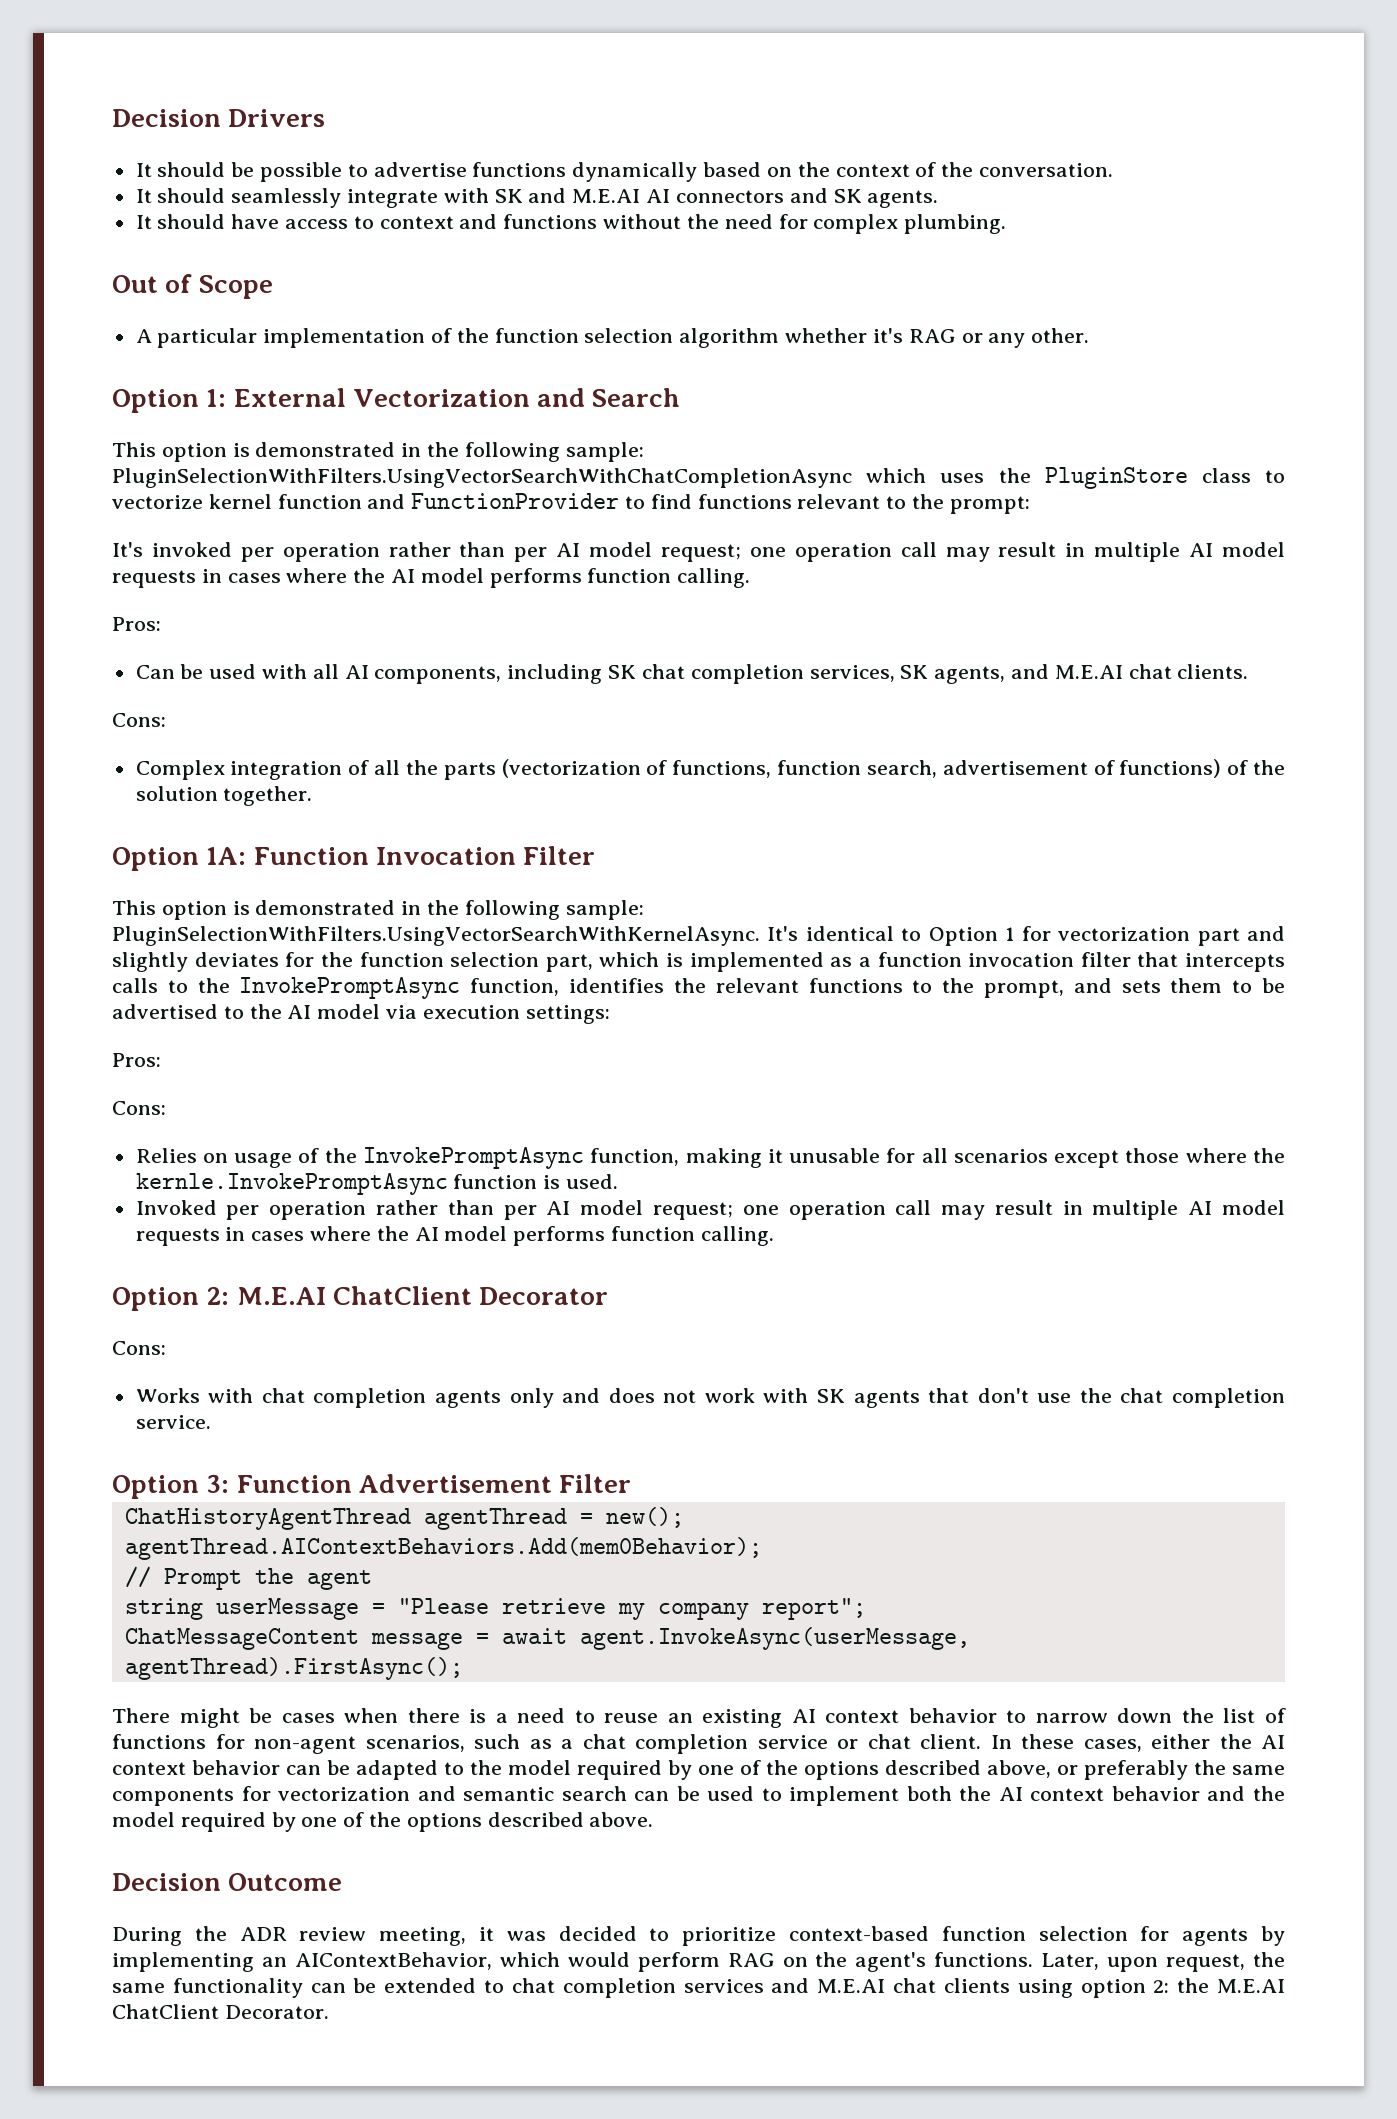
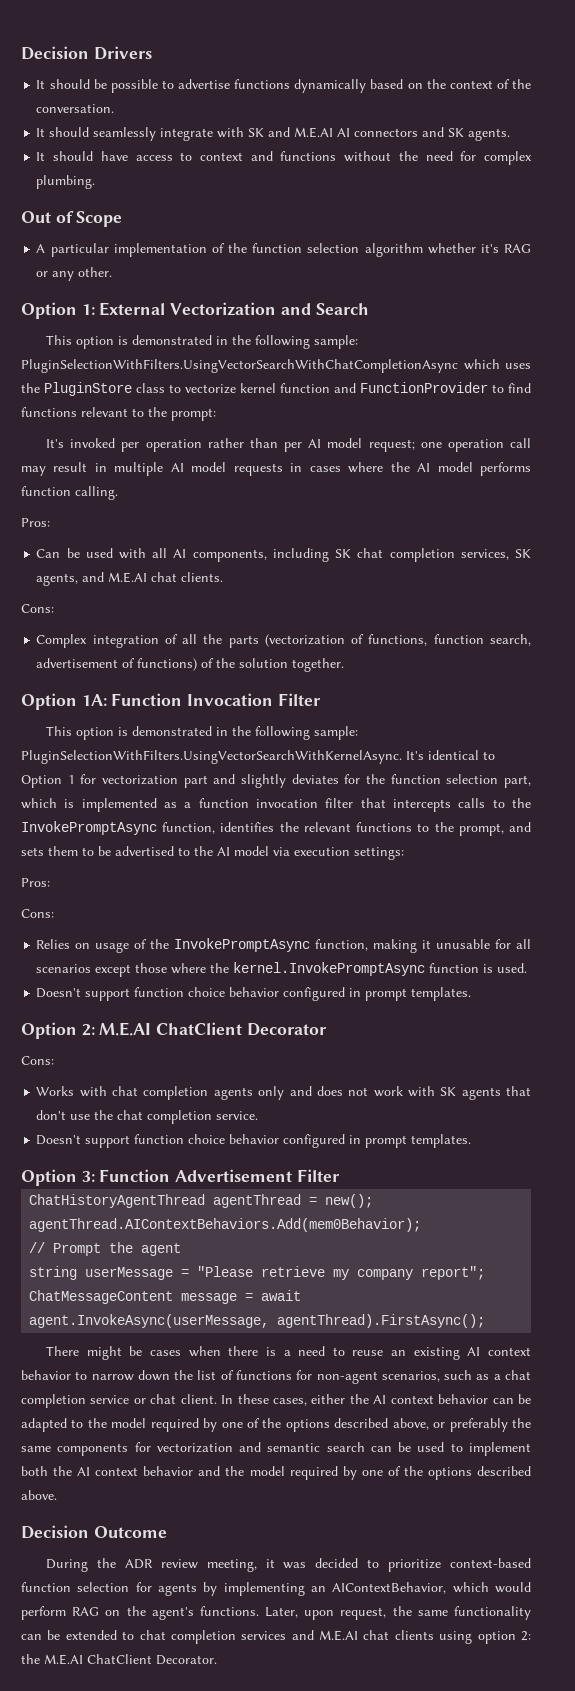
- Relies on usage of the InvokePromptAsync function, making it unusable for all scenarios except those where the kernle.InvokePromptAsync function is used.
- Invoked per operation rather than per AI model request; one operation call may result in multiple AI model requests in cases where the AI model performs function calling.
+ Relies on usage of the InvokePromptAsync function, making it unusable for all scenarios except those where the kernel.InvokePromptAsync function is used.
+ Doesn't support function choice behavior configured in prompt templates.
  Works with chat completion agents only and does not work with SK agents that don't use the chat completion service.
+ Doesn't support function choice behavior configured in prompt templates.

